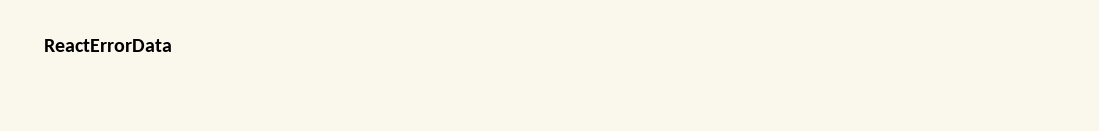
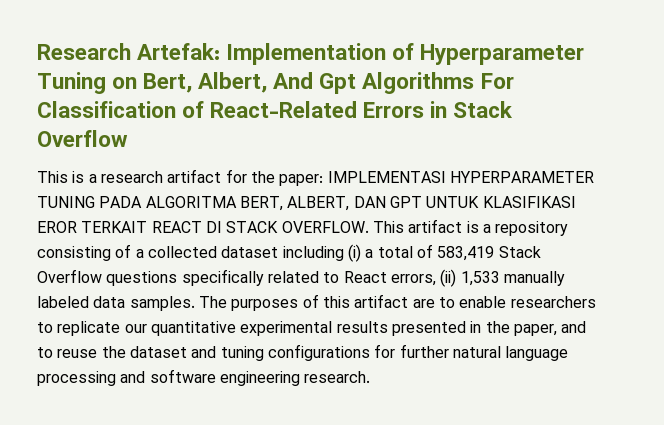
- ReactErrorData
+ Research Artefak: Implementation of Hyperparameter Tuning on Bert, Albert, And Gpt Algorithms For Classification of React-Related Errors in Stack Overflow
+ This is a research artifact for the paper: IMPLEMENTASI HYPERPARAMETER TUNING PADA ALGORITMA BERT, ALBERT, DAN GPT UNTUK KLASIFIKASI EROR TERKAIT REACT DI STACK OVERFLOW. This artifact is a repository consisting of a collected dataset including (i) a total of 583,419 Stack Overflow questions specifically related to React errors, (ii) 1,533 manually labeled data samples. The purposes of this artifact are to enable researchers to replicate our quantitative experimental results presented in the paper, and to reuse the dataset and tuning configurations for further natural language processing and software engineering research.

